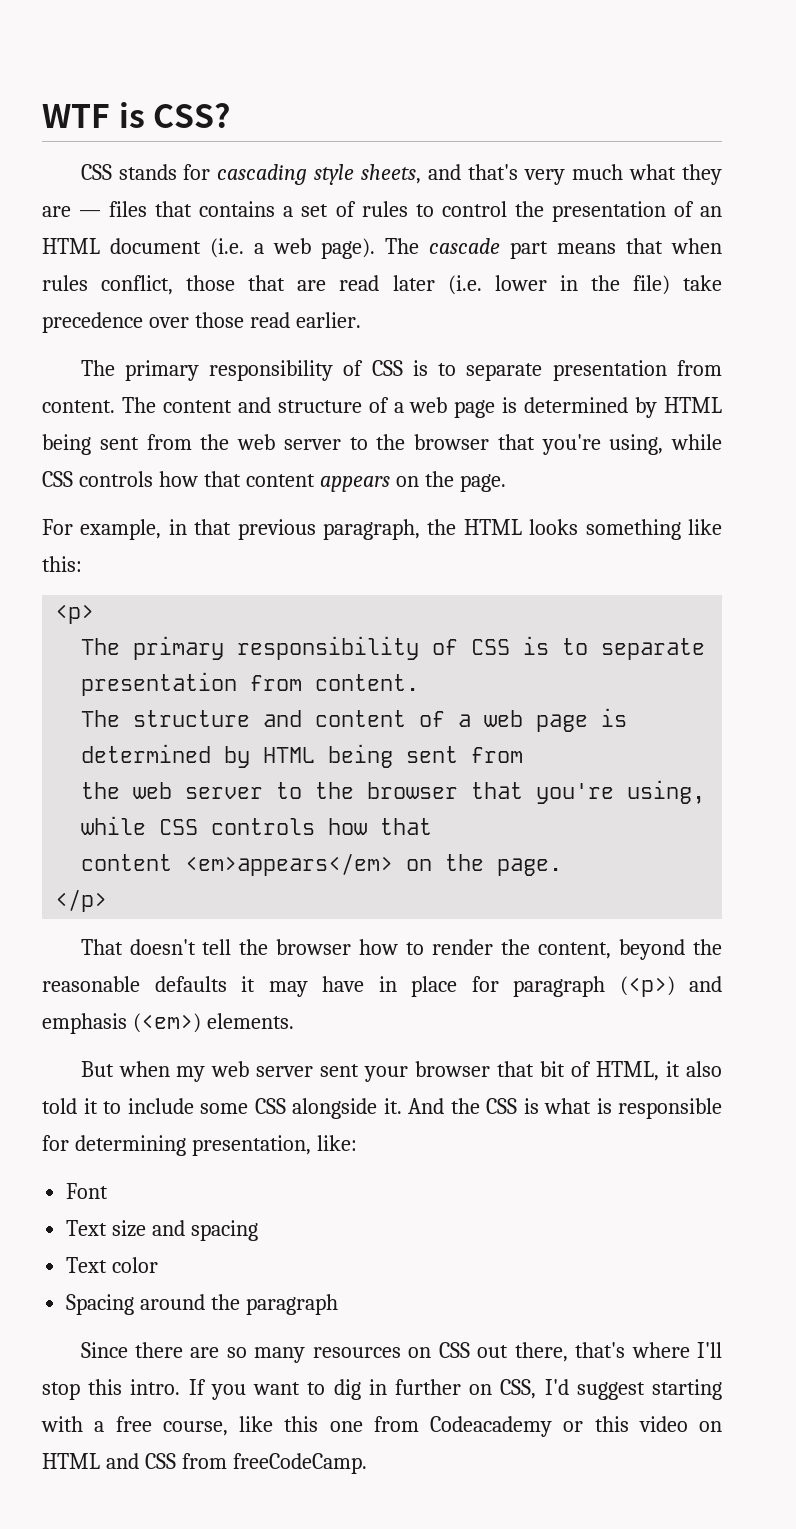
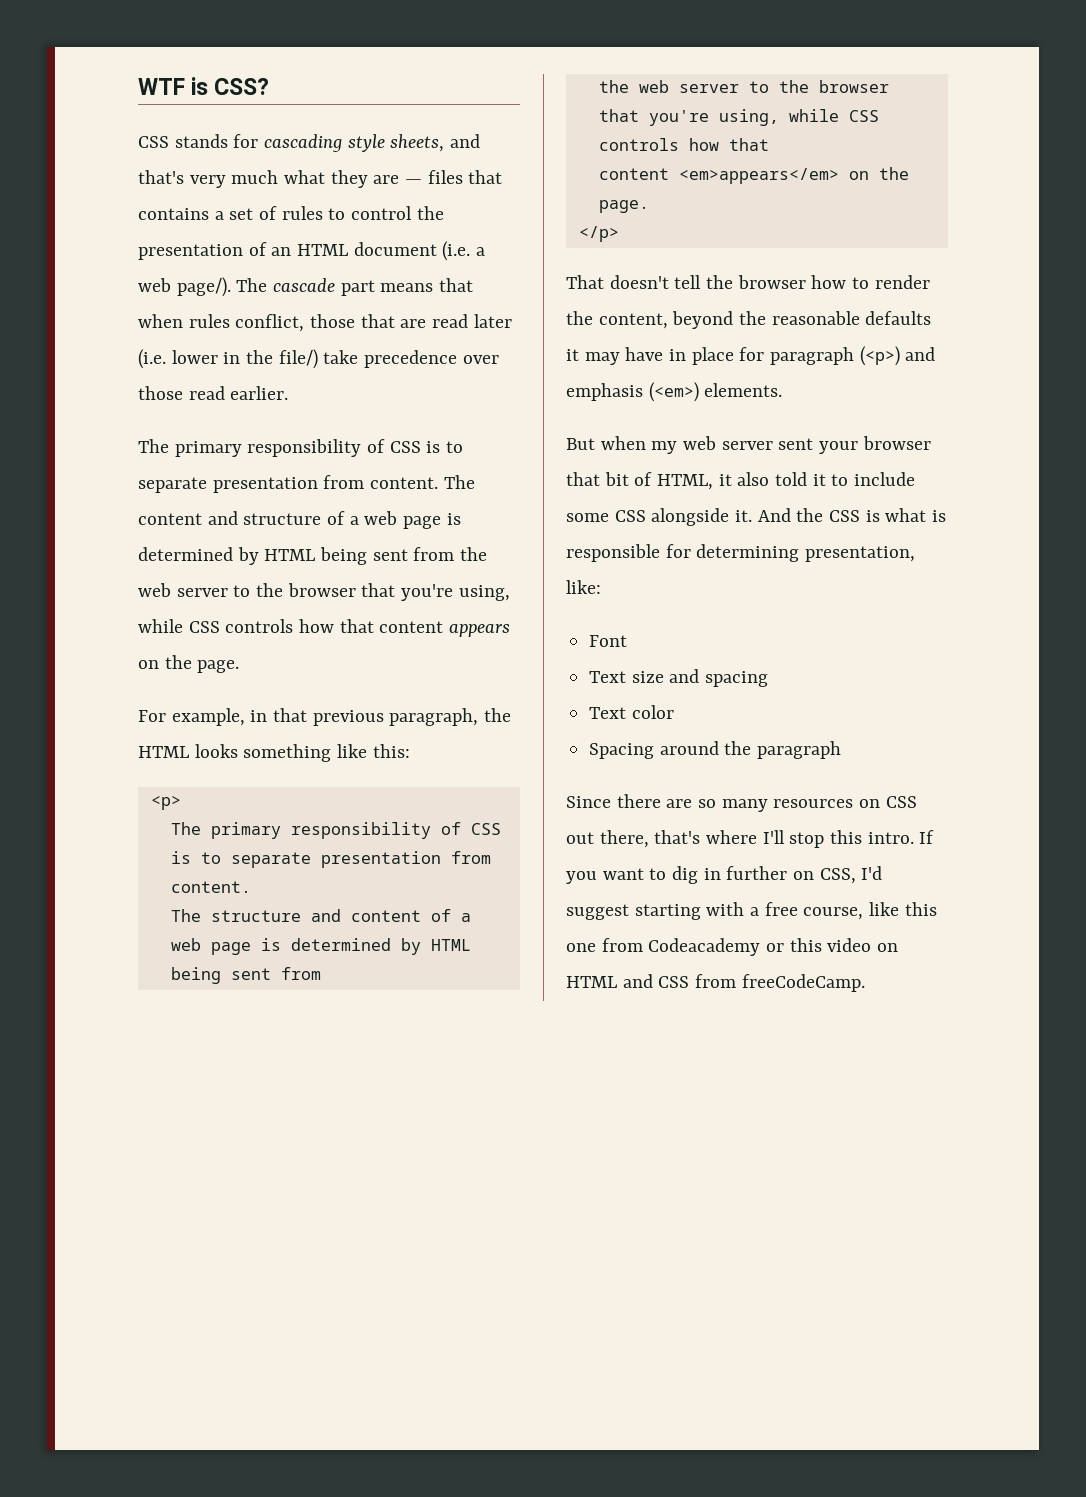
- CSS stands for cascading style sheets, and that's very much what they are — files that contains a set of rules to control the presentation of an HTML document (i.e. a web page).
+ CSS stands for cascading style sheets, and that's very much what they are — files that contains a set of rules to control the presentation of an HTML document (i.e. a web page/).
- The cascade part means that when rules conflict, those that are read later (i.e. lower in the file) take precedence over those read earlier.
+ The cascade part means that when rules conflict, those that are read later (i.e. lower in the file/) take precedence over those read earlier.

